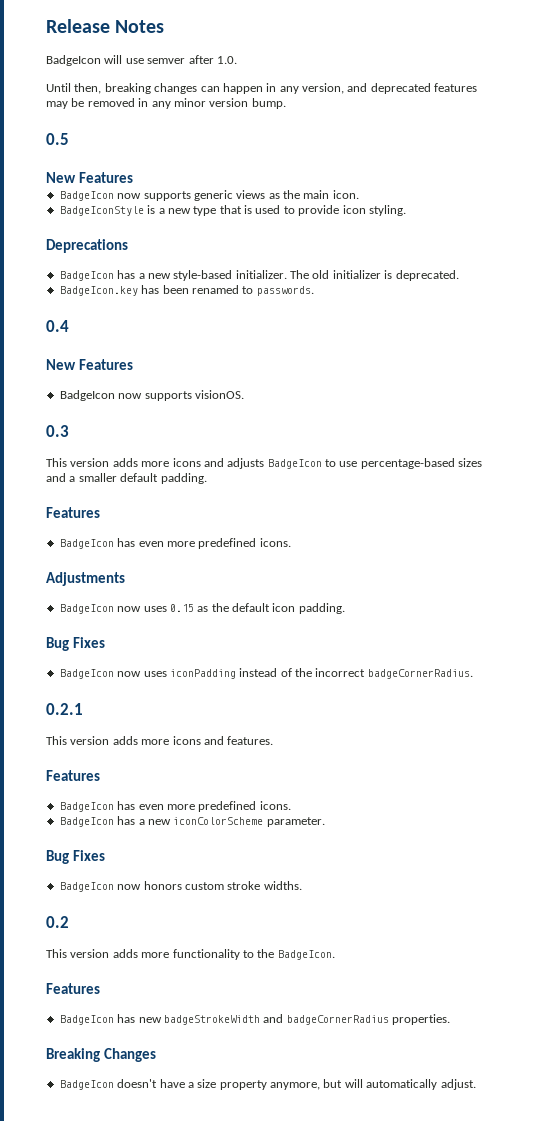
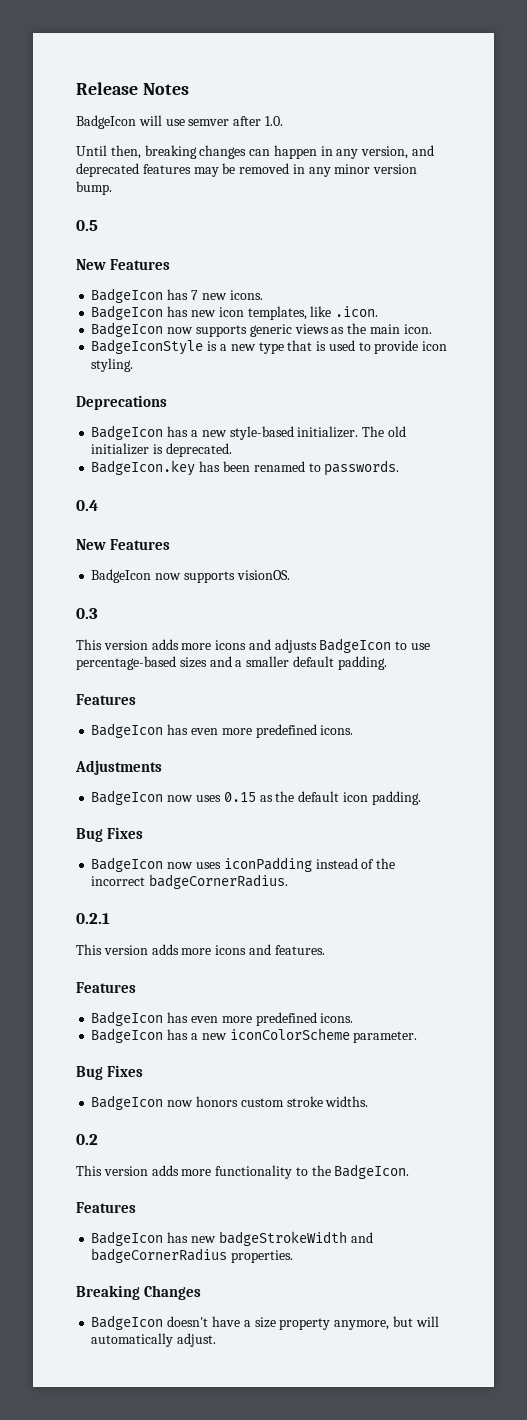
+ BadgeIcon has 7 new icons.
+ BadgeIcon has new icon templates, like .icon.

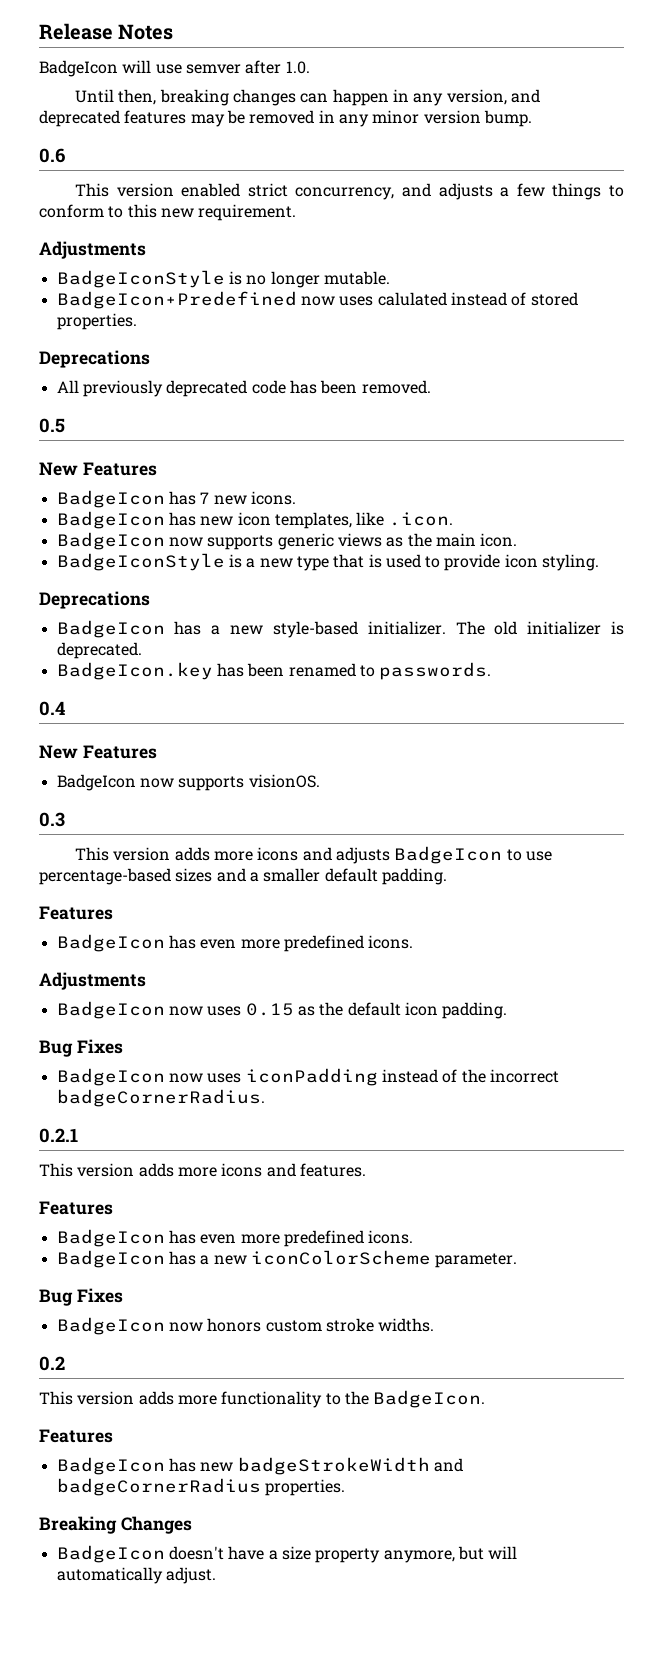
+ 0.6
+ This version enabled strict concurrency, and adjusts a few things to conform to this new requirement.
+ Adjustments
+ BadgeIconStyle is no longer mutable.
+ BadgeIcon+Predefined now uses calulated instead of stored properties.
+ Deprecations
+ All previously deprecated code has been removed.

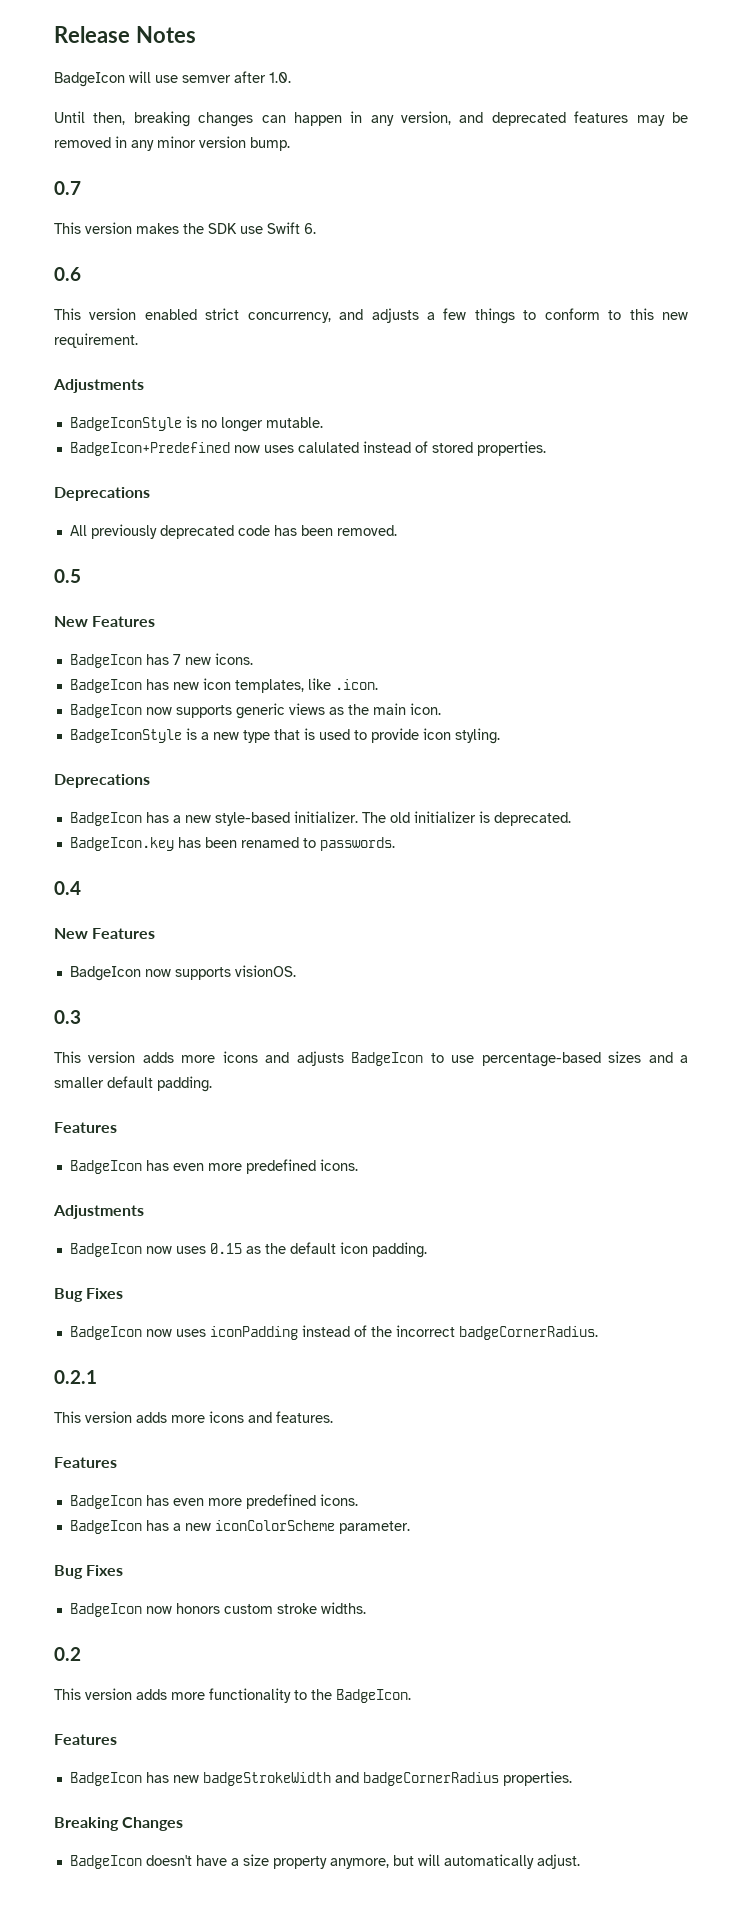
+ 0.7
+ This version makes the SDK use Swift 6.

